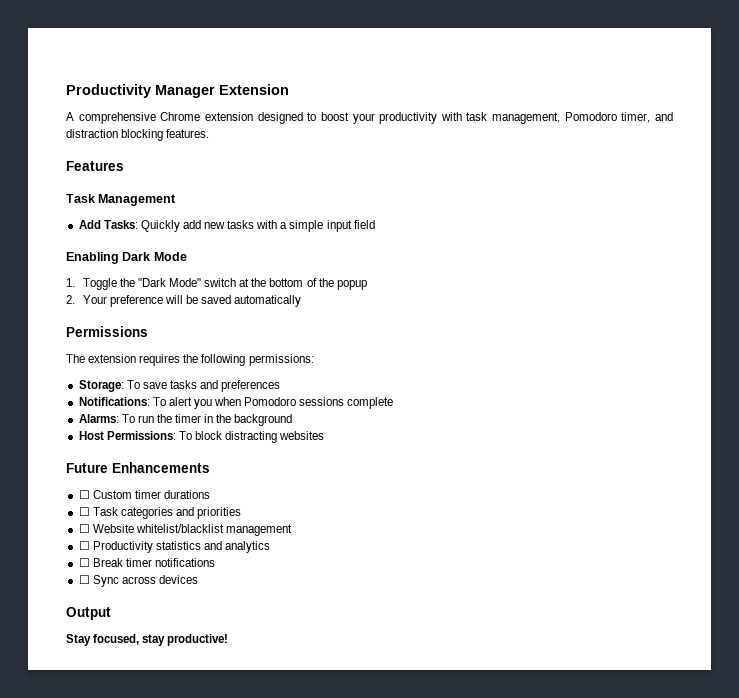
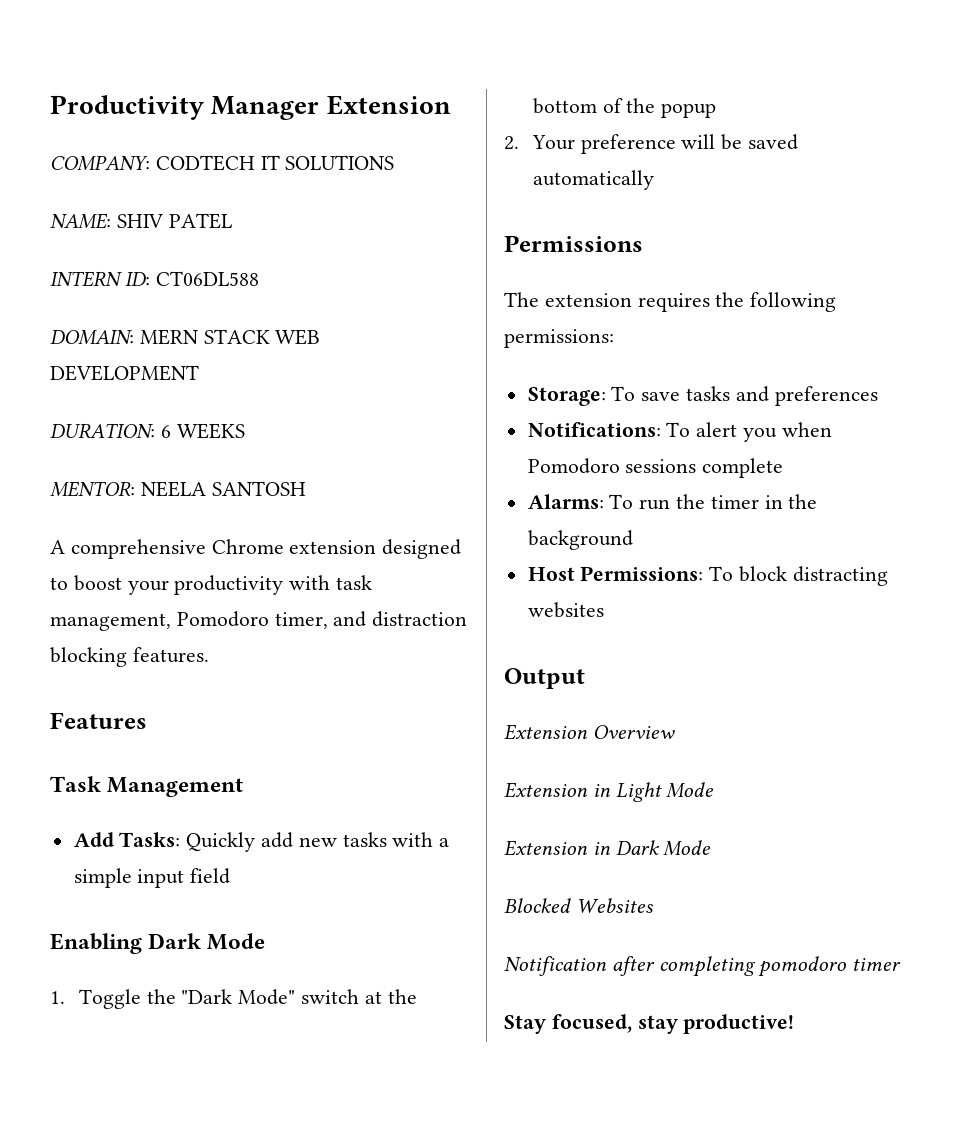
+ COMPANY: CODTECH IT SOLUTIONS
+ NAME: SHIV PATEL
+ INTERN ID: CT06DL588
+ DOMAIN: MERN STACK WEB DEVELOPMENT
+ DURATION: 6 WEEKS
+ MENTOR: NEELA SANTOSH
- Future Enhancements
- ☐ Custom timer durations
- ☐ Task categories and priorities
- ☐ Website whitelist/blacklist management
- ☐ Productivity statistics and analytics
- ☐ Break timer notifications
- ☐ Sync across devices
  Output
+ Extension Overview
+ Extension in Light Mode
+ Extension in Dark Mode
+ Blocked Websites
+ Notification after completing pomodoro timer

